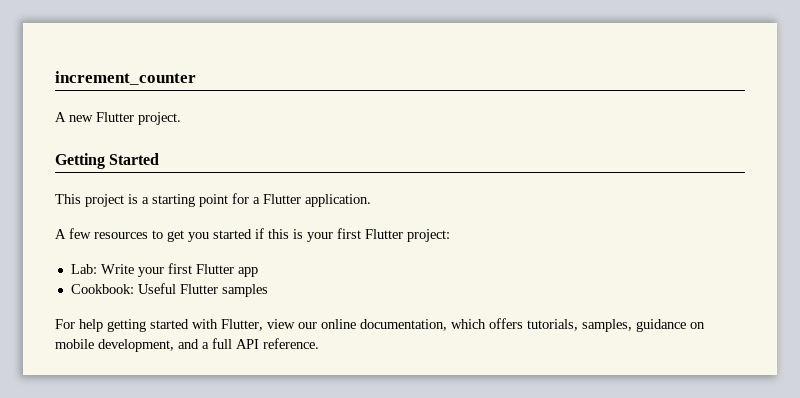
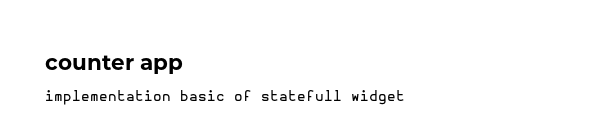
- increment_counter
- A new Flutter project.
- Getting Started
- This project is a starting point for a Flutter application.
- A few resources to get you started if this is your first Flutter project:
- Lab: Write your first Flutter app
- Cookbook: Useful Flutter samples
- For help getting started with Flutter, view our online documentation, which offers tutorials, samples, guidance on mobile development, and a full API reference.
+ counter app
+ implementation basic of statefull widget

